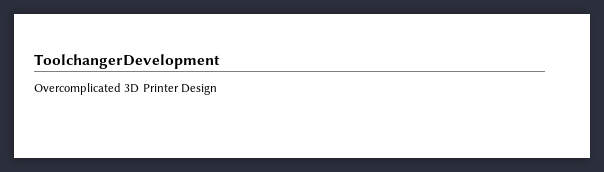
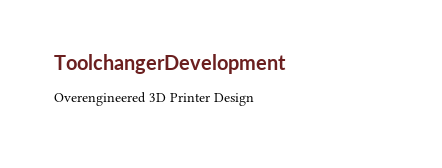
- Overcomplicated 3D Printer Design
+ Overengineered 3D Printer Design

